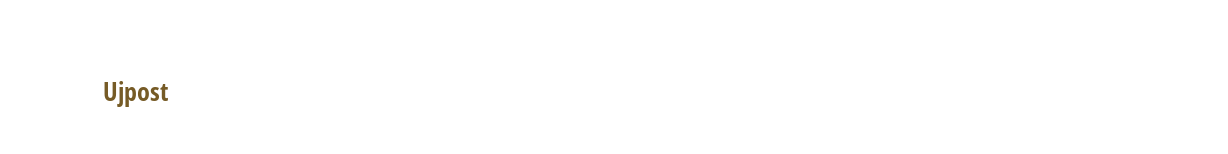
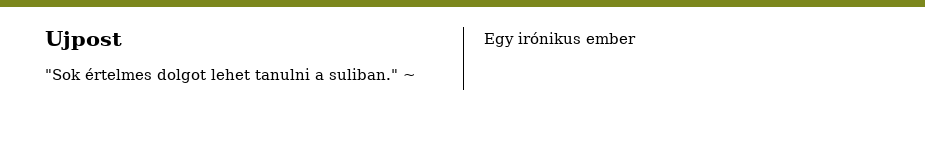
+ "Sok értelmes dolgot lehet tanulni a suliban." ~ Egy irónikus ember

